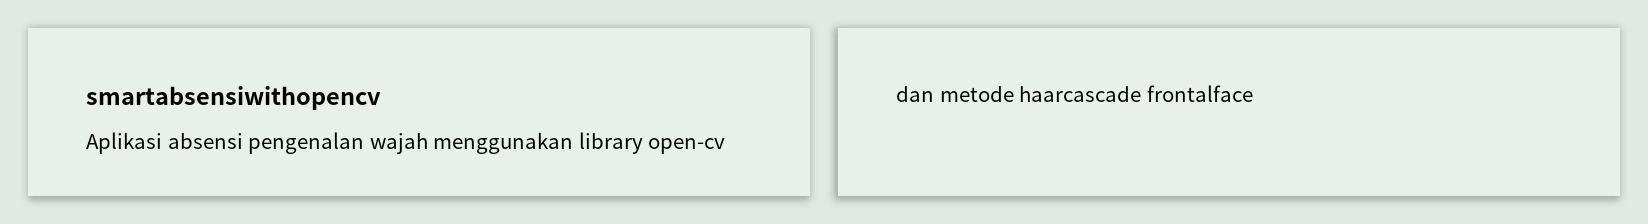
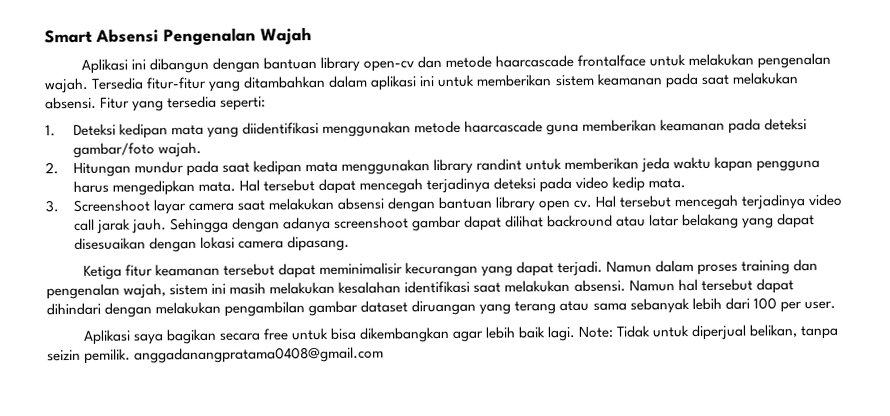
- smartabsensiwithopencv
- Aplikasi absensi pengenalan wajah menggunakan library open-cv dan metode haarcascade frontalface
+ Smart Absensi Pengenalan Wajah
+ Aplikasi ini dibangun dengan bantuan library open-cv dan metode haarcascade frontalface untuk melakukan pengenalan wajah. Tersedia fitur-fitur yang ditambahkan dalam aplikasi ini untuk memberikan sistem keamanan pada saat melakukan absensi. Fitur yang tersedia seperti:
+ 1. Deteksi kedipan mata yang diidentifikasi menggunakan metode haarcascade guna memberikan keamanan pada deteksi gambar/foto wajah.
+ 2. Hitungan mundur pada saat kedipan mata menggunakan library randint untuk memberikan jeda waktu kapan pengguna harus mengedipkan mata. Hal tersebut dapat mencegah terjadinya deteksi pada video kedip mata.
+ 3. Screenshoot layar camera saat melakukan absensi dengan bantuan library open cv. Hal tersebut mencegah terjadinya video call jarak jauh. Sehingga dengan adanya screenshoot gambar dapat dilihat backround atau latar belakang yang dapat disesuaikan dengan lokasi camera dipasang.
+ Ketiga fitur keamanan tersebut dapat meminimalisir kecurangan yang dapat terjadi. Namun dalam proses training dan pengenalan wajah, sistem ini masih melakukan kesalahan identifikasi saat melakukan absensi. Namun hal tersebut dapat dihindari dengan melakukan pengambilan gambar dataset diruangan yang terang atau sama sebanyak lebih dari 100 per user.
+ Aplikasi saya bagikan secara free untuk bisa dikembangkan agar lebih baik lagi. Note: Tidak untuk diperjual belikan, tanpa seizin pemilik. anggadanangpratama0408@gmail.com

